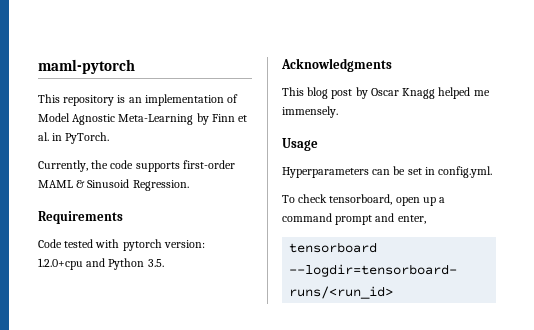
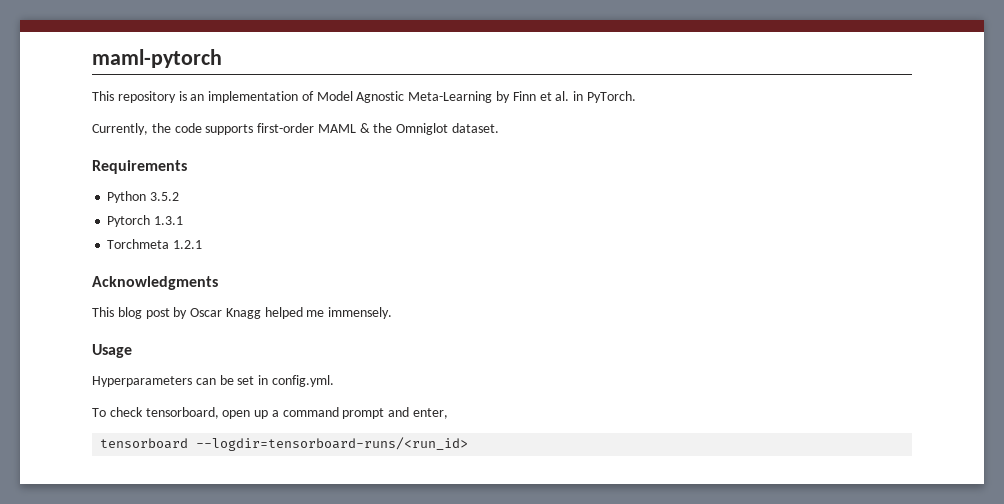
- Currently, the code supports first-order MAML & Sinusoid Regression.
+ Currently, the code supports first-order MAML & the Omniglot dataset.
  Requirements
- Code tested with pytorch version: 1.2.0+cpu and Python 3.5.
+ Python 3.5.2
+ Pytorch 1.3.1
+ Torchmeta 1.2.1

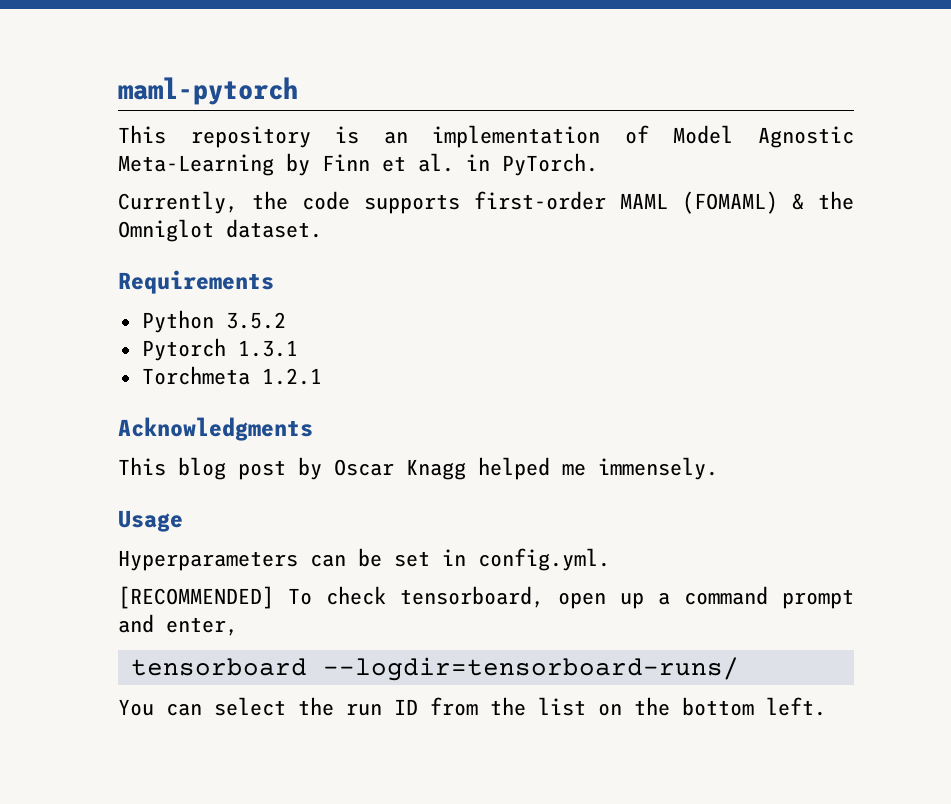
- Currently, the code supports first-order MAML & the Omniglot dataset.
+ Currently, the code supports first-order MAML (FOMAML) & the Omniglot dataset.
- To check tensorboard, open up a command prompt and enter,
+ [RECOMMENDED] To check tensorboard, open up a command prompt and enter,
- tensorboard --logdir=tensorboard-runs/<run_id>
+ tensorboard --logdir=tensorboard-runs/
+ You can select the run ID from the list on the bottom left.

